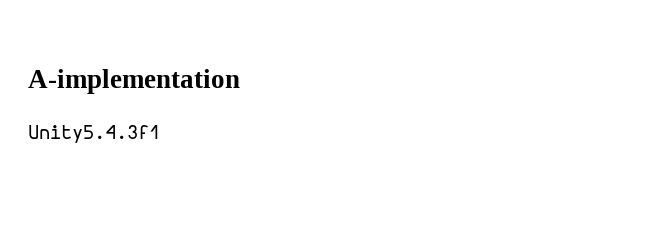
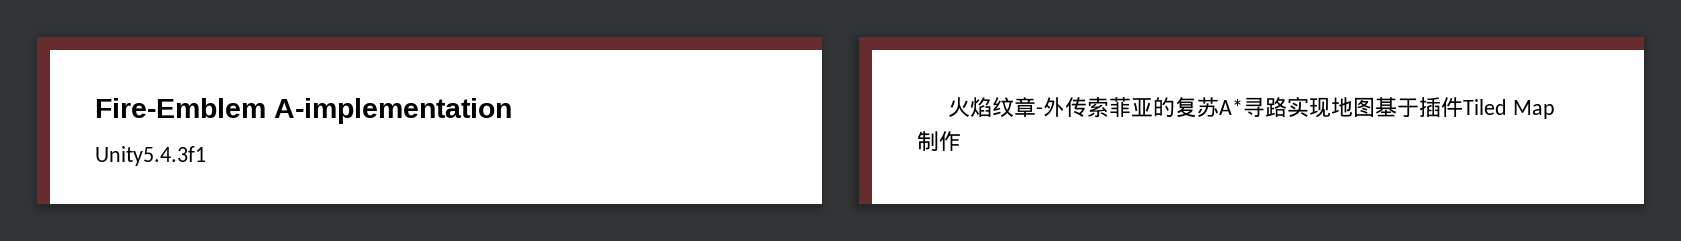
- A-implementation
+ Fire-Emblem A-implementation
+ 火焰纹章-外传索菲亚的复苏A*寻路实现地图基于插件Tiled Map制作

